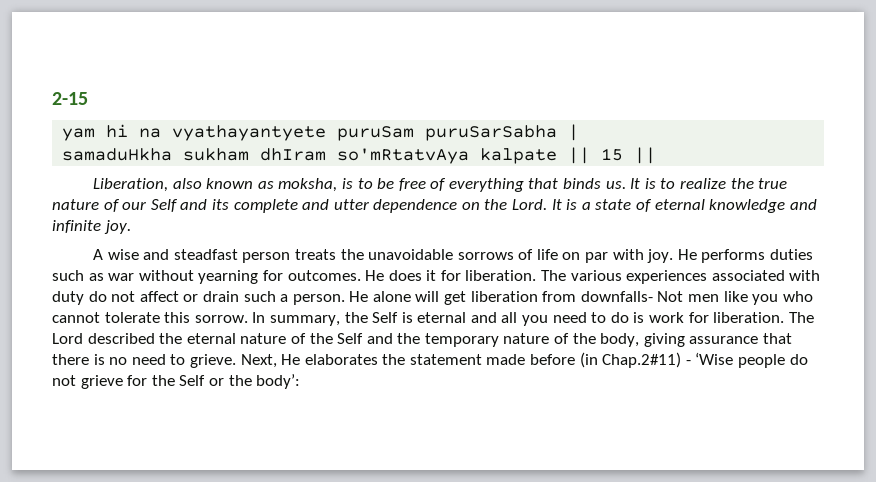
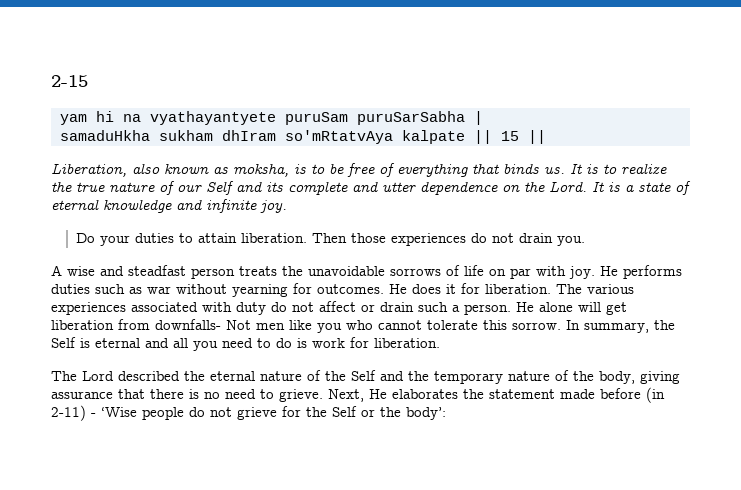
+ Do your duties to attain liberation. Then those experiences do not drain you.
- In summary, the Self is eternal and all you need to do is work for liberation. The Lord described the eternal nature of the Self and the temporary nature of the body, giving assurance that there is no need to grieve.
+ In summary, the Self is eternal and all you need to do is work for liberation.
+ The Lord described the eternal nature of the Self and the temporary nature of the body, giving assurance that there is no need to grieve.
- Next, He elaborates the statement made before (in Chap.2#11) - ‘Wise people do not grieve for the Self or the body’:
+ Next, He elaborates the statement made before (in 2-11) - ‘Wise people do not grieve for the Self or the body’:

